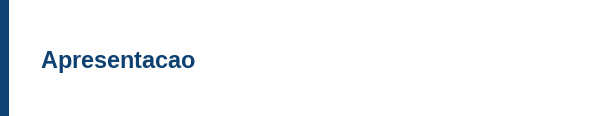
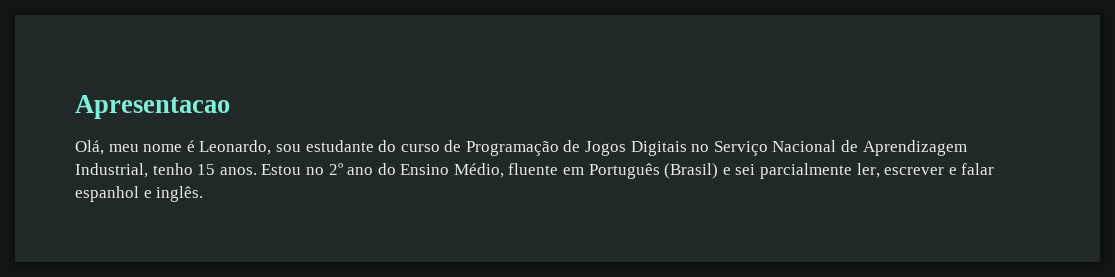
+ Olá, meu nome é Leonardo, sou estudante do curso de Programação de Jogos Digitais no Serviço Nacional de Aprendizagem Industrial, tenho 15 anos. Estou no 2º ano do Ensino Médio, fluente em Português (Brasil) e sei parcialmente ler, escrever e falar espanhol e inglês.

